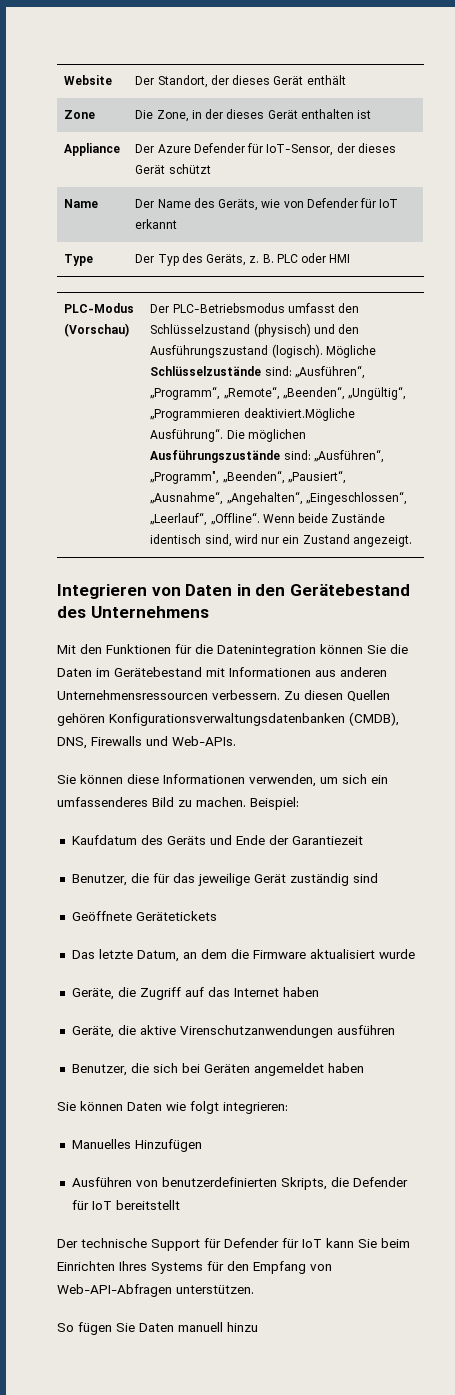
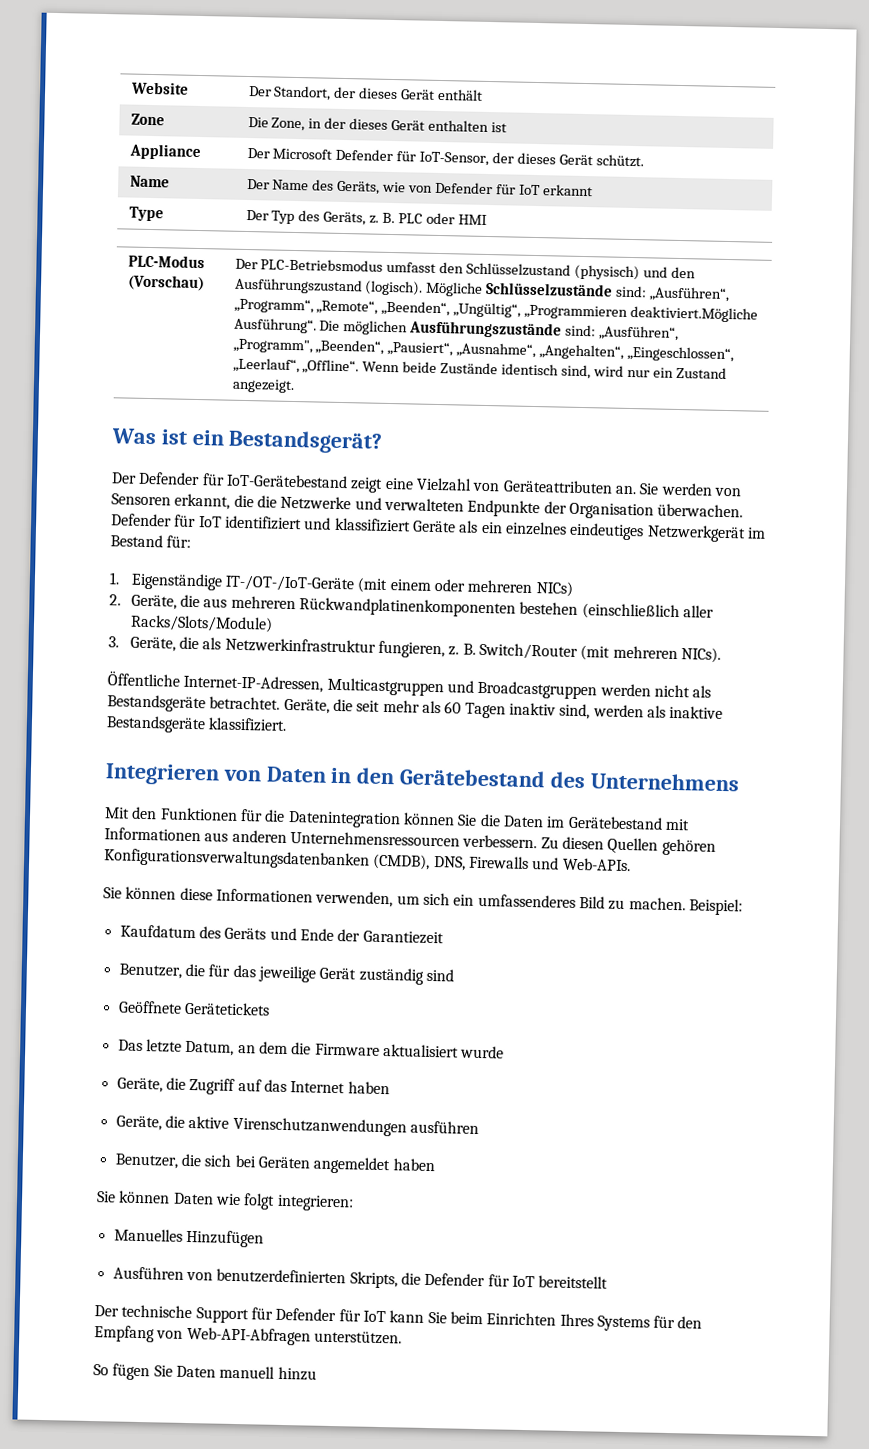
- Appliance | Der Azure Defender für IoT-Sensor, der dieses Gerät schützt
+ Appliance | Der Microsoft Defender für IoT-Sensor, der dieses Gerät schützt.
+ Was ist ein Bestandsgerät?
+ Der Defender für IoT-Gerätebestand zeigt eine Vielzahl von Geräteattributen an. Sie werden von Sensoren erkannt, die die Netzwerke und verwalteten Endpunkte der Organisation überwachen. Defender für IoT identifiziert und klassifiziert Geräte als ein einzelnes eindeutiges Netzwerkgerät im Bestand für:
+ 1. Eigenständige IT-/OT-/IoT-Geräte (mit einem oder mehreren NICs)
+ 2. Geräte, die aus mehreren Rückwandplatinenkomponenten bestehen (einschließlich aller Racks/Slots/Module)
+ 3. Geräte, die als Netzwerkinfrastruktur fungieren, z. B. Switch/Router (mit mehreren NICs).
+ Öffentliche Internet-IP-Adressen, Multicastgruppen und Broadcastgruppen werden nicht als Bestandsgeräte betrachtet. Geräte, die seit mehr als 60 Tagen inaktiv sind, werden als inaktive Bestandsgeräte klassifiziert.

